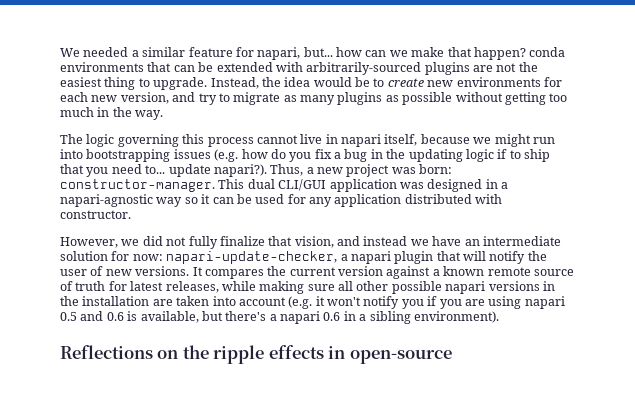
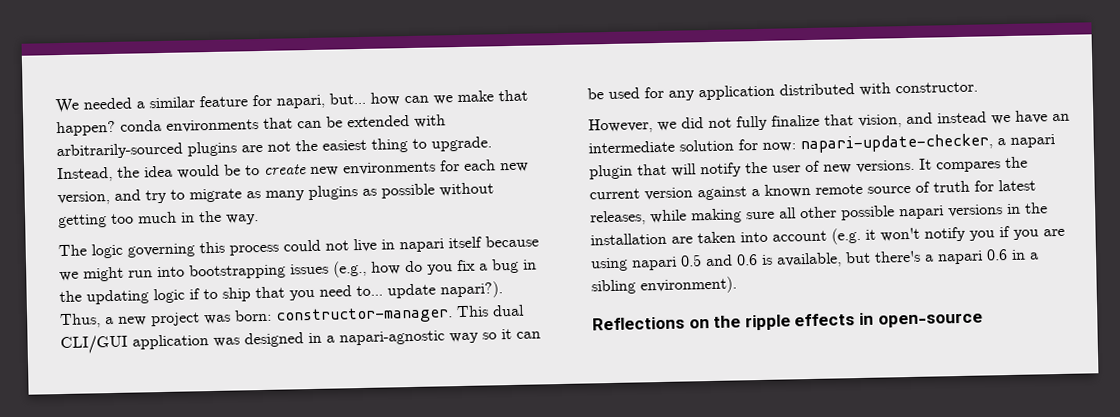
- The logic governing this process cannot live in napari itself, because we might run into bootstrapping issues (e.g. how do you fix a bug in the updating logic if to ship that you need to... update napari?).
+ The logic governing this process could not live in napari itself because we might run into bootstrapping issues (e.g., how do you fix a bug in the updating logic if to ship that you need to... update napari?).

